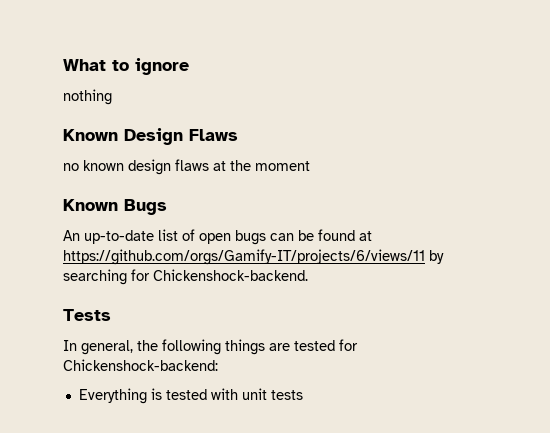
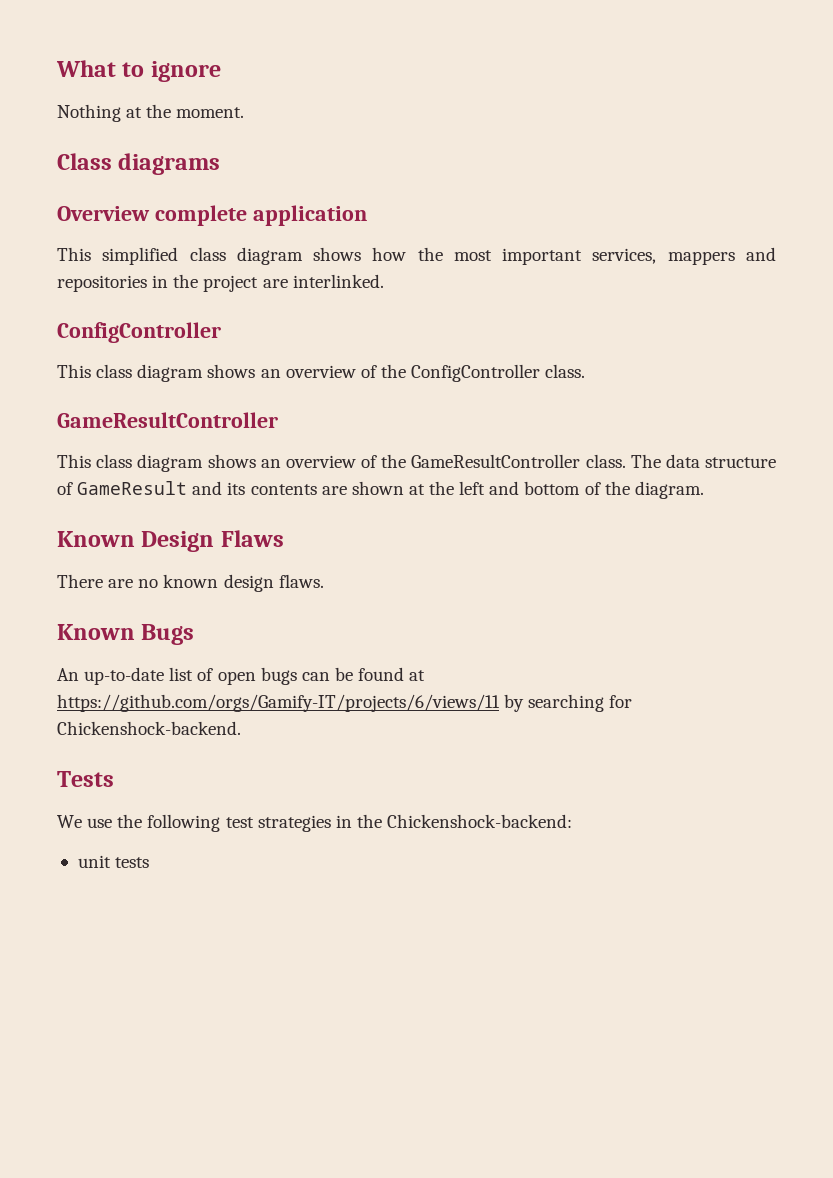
- nothing
+ Nothing at the moment.
+ Class diagrams
+ Overview complete application
+ This simplified class diagram shows how the most important services, mappers and repositories in the project are interlinked.
+ ConfigController
+ This class diagram shows an overview of the ConfigController class.
+ GameResultController
+ This class diagram shows an overview of the GameResultController class. The data structure of GameResult and its contents are shown at the left and bottom of the diagram.
- no known design flaws at the moment
+ There are no known design flaws.
- In general, the following things are tested for Chickenshock-backend:
- Everything is tested with unit tests
+ We use the following test strategies in the Chickenshock-backend:
+ unit tests

